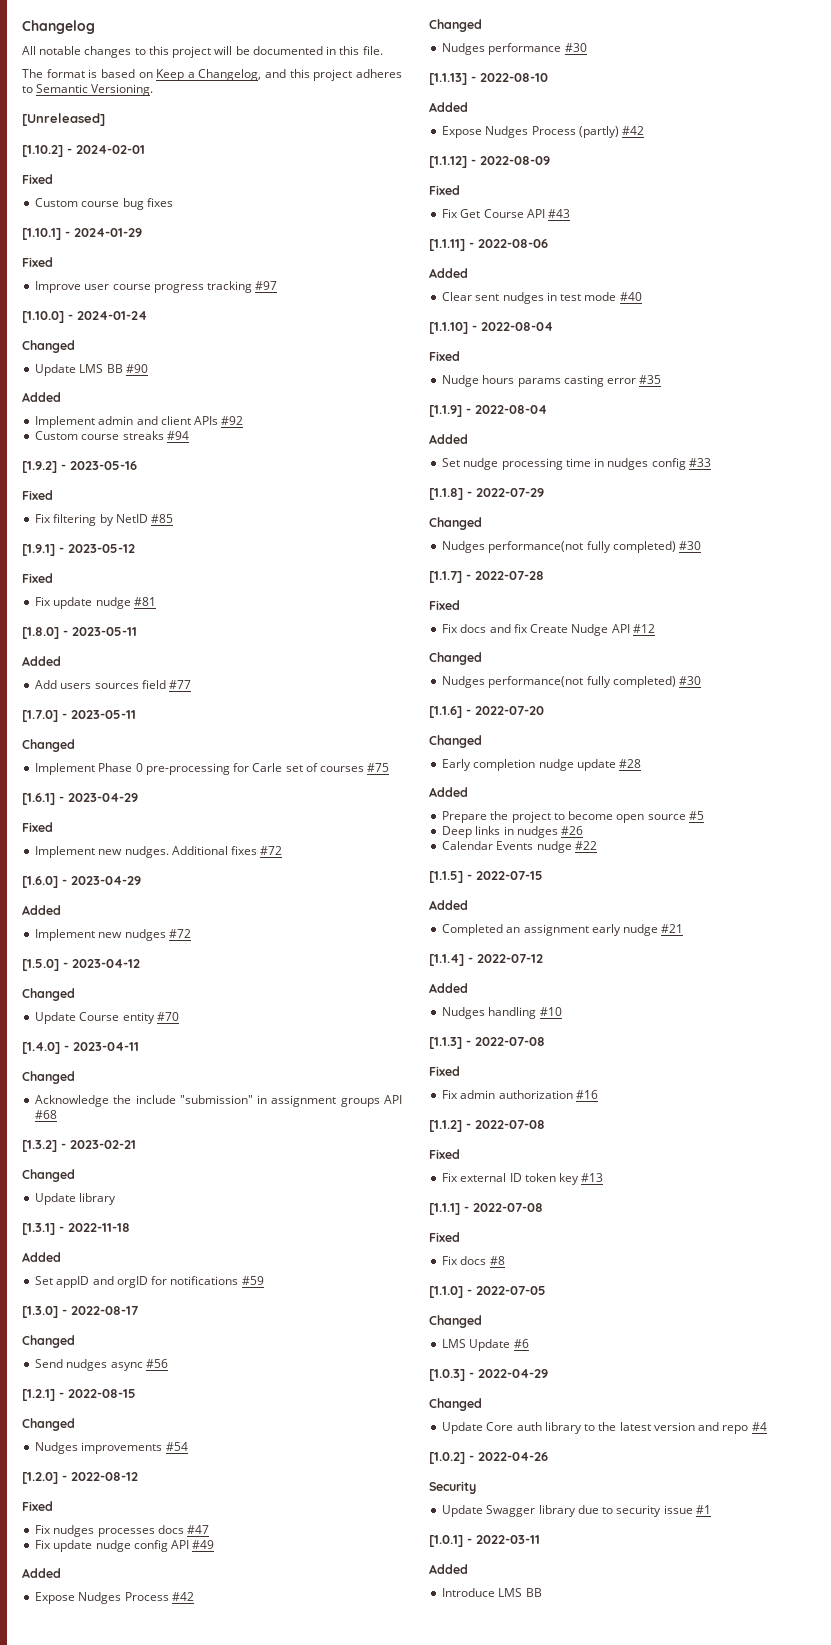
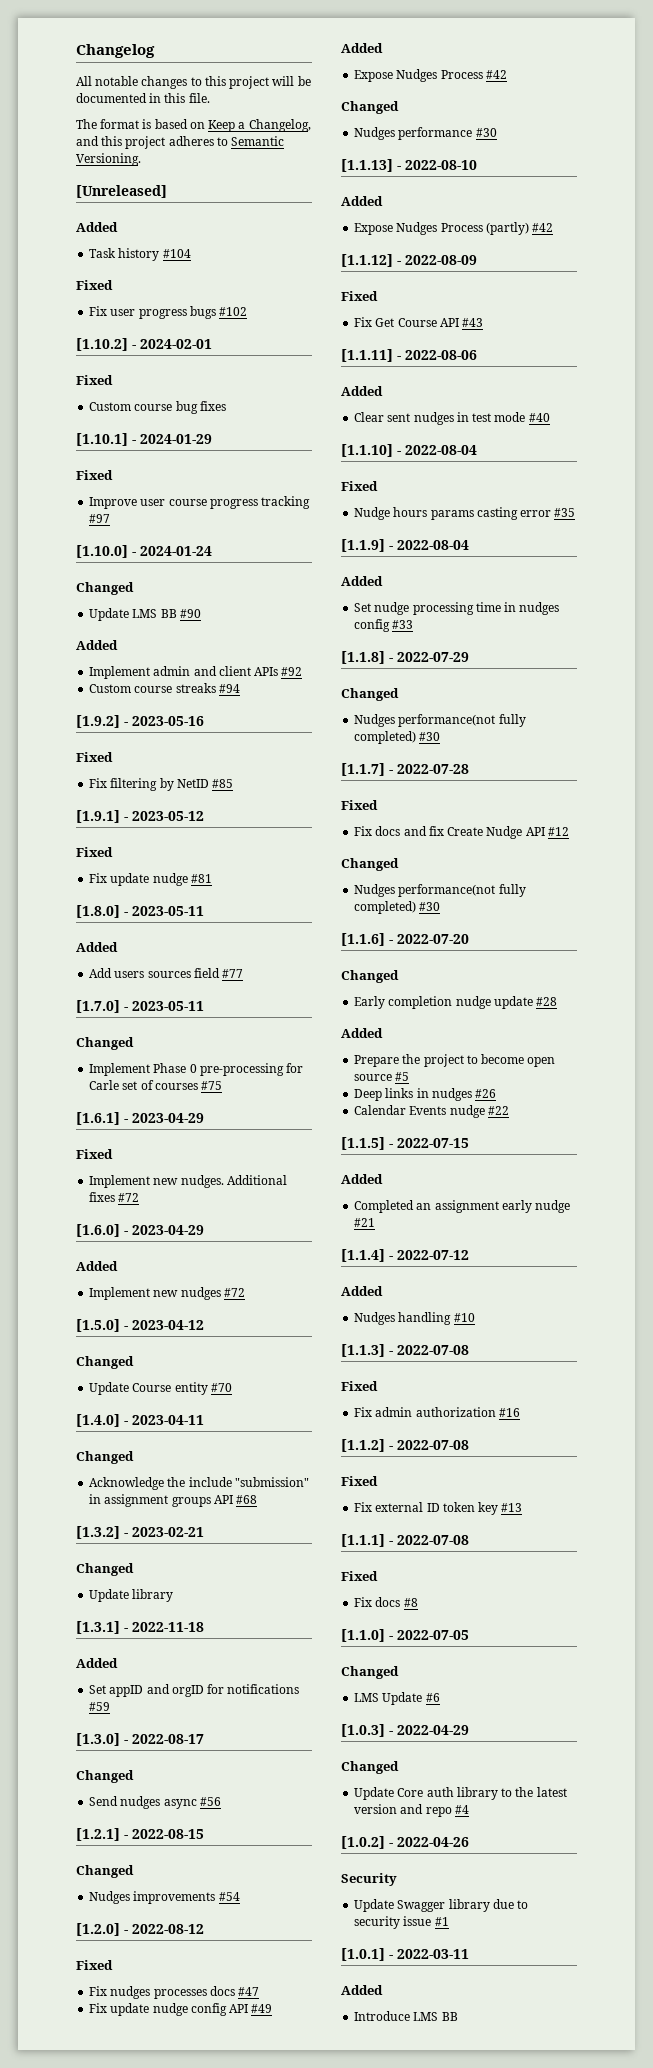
  [Unreleased]
+ Added
+ Task history #104
+ Fixed
+ Fix user progress bugs #102

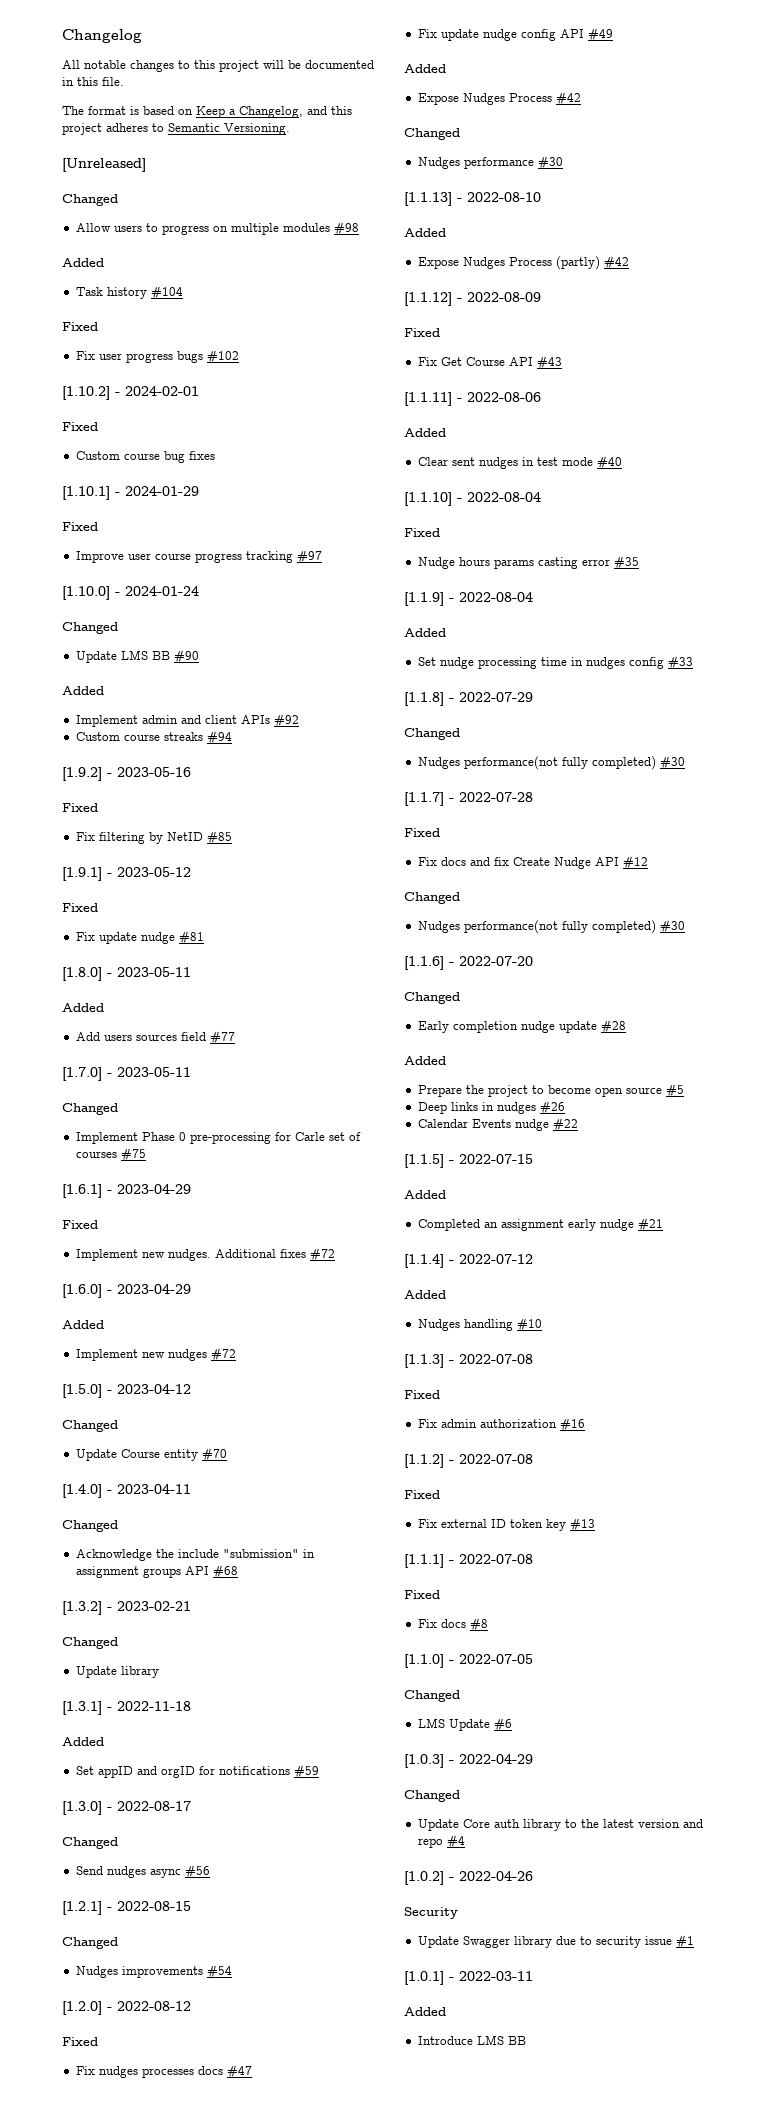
  [Unreleased]
+ Changed
+ Allow users to progress on multiple modules #98

